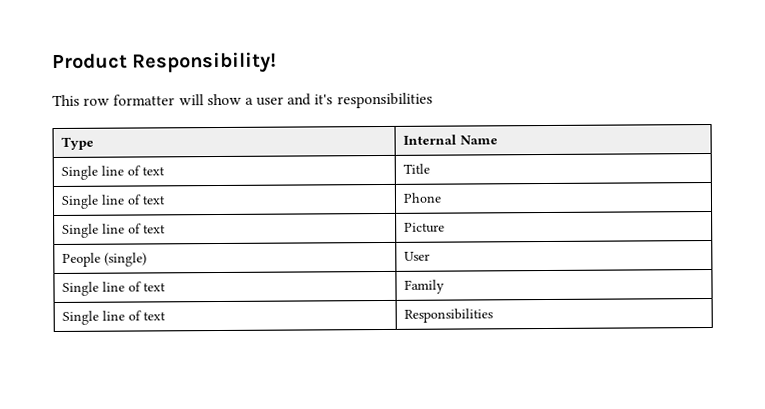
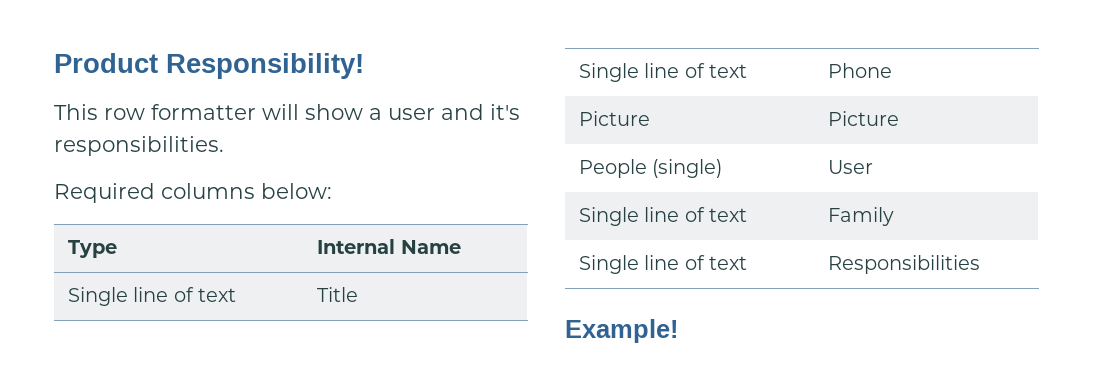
- This row formatter will show a user and it's responsibilities
+ This row formatter will show a user and it's responsibilities.
+ Required columns below:
- Single line of text | Picture
+ Picture | Picture
+ Example!

